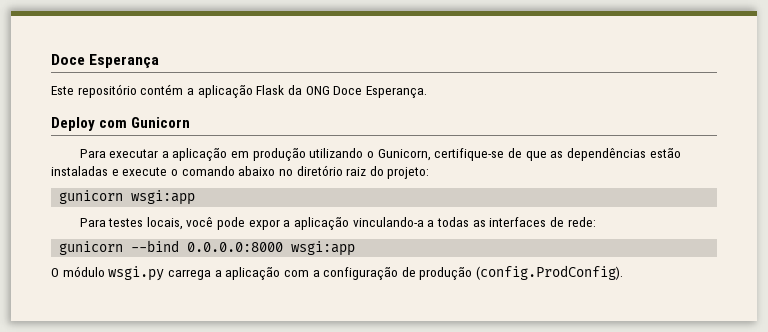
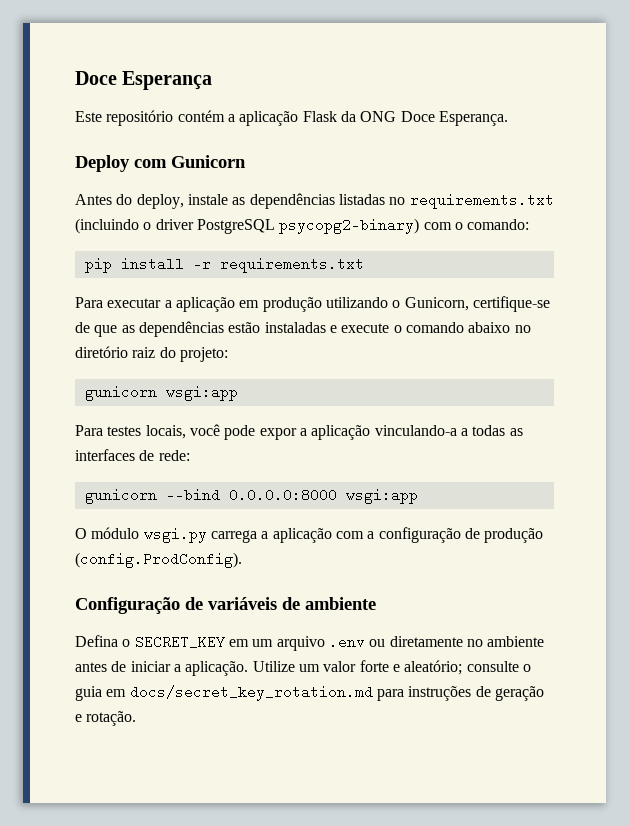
+ Antes do deploy, instale as dependências listadas no requirements.txt (incluindo o driver PostgreSQL psycopg2-binary) com o comando:
+ pip install -r requirements.txt
+ Configuração de variáveis de ambiente
+ Defina o SECRET_KEY em um arquivo .env ou diretamente no ambiente antes de iniciar a aplicação. Utilize um valor forte e aleatório; consulte o guia em docs/secret_key_rotation.md para instruções de geração e rotação.

